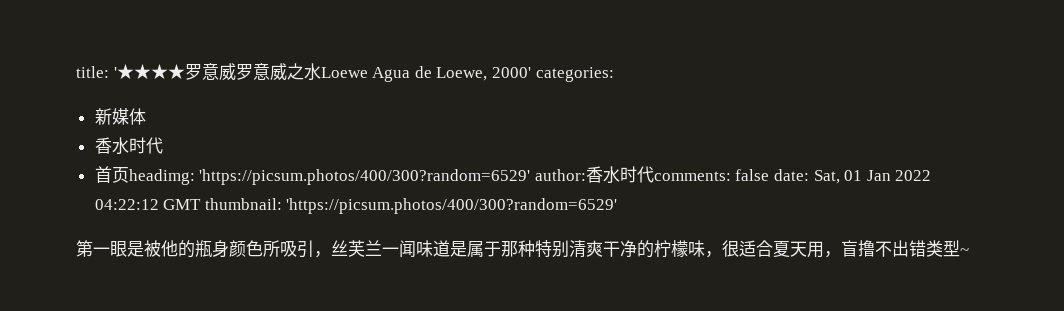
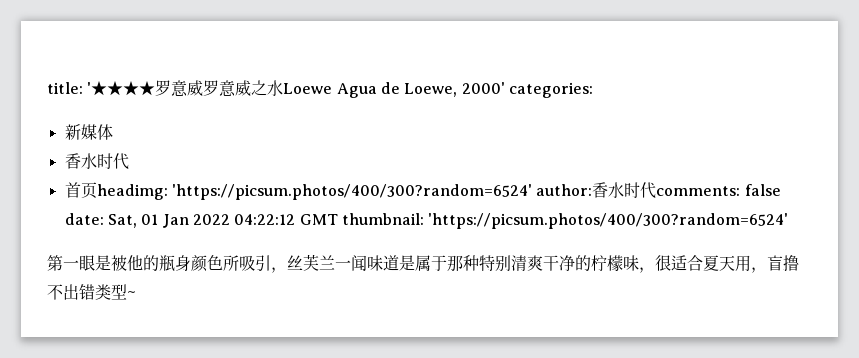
- 首页headimg: 'https://picsum.photos/400/300?random=6529' author:香水时代comments: false date: Sat, 01 Jan 2022 04:22:12 GMT thumbnail: 'https://picsum.photos/400/300?random=6529'
+ 首页headimg: 'https://picsum.photos/400/300?random=6524' author:香水时代comments: false date: Sat, 01 Jan 2022 04:22:12 GMT thumbnail: 'https://picsum.photos/400/300?random=6524'

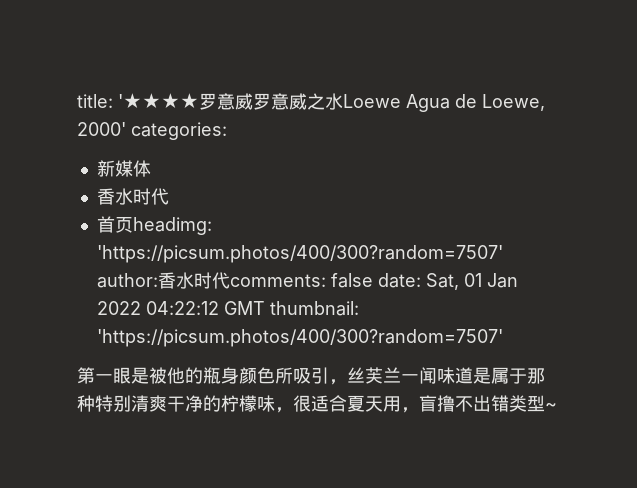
- 首页headimg: 'https://picsum.photos/400/300?random=6524' author:香水时代comments: false date: Sat, 01 Jan 2022 04:22:12 GMT thumbnail: 'https://picsum.photos/400/300?random=6524'
+ 首页headimg: 'https://picsum.photos/400/300?random=7507' author:香水时代comments: false date: Sat, 01 Jan 2022 04:22:12 GMT thumbnail: 'https://picsum.photos/400/300?random=7507'

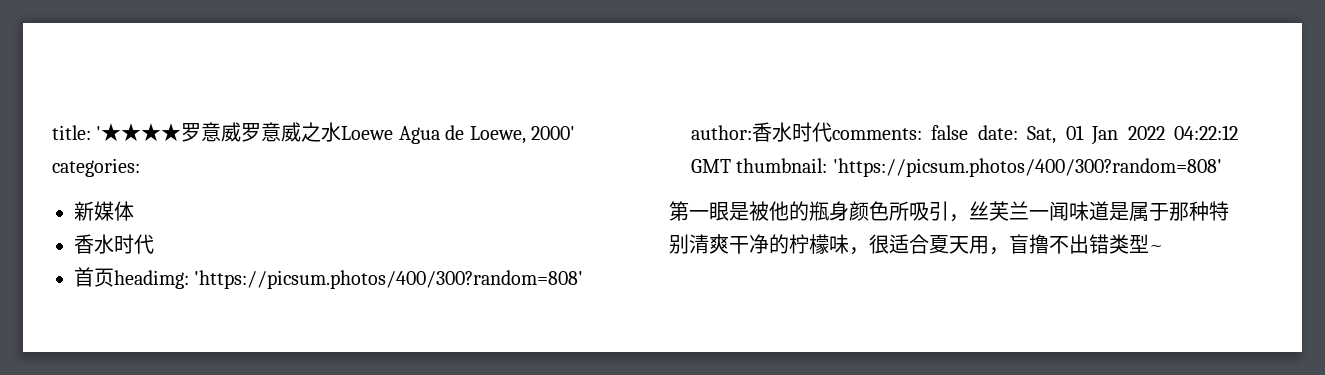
- 首页headimg: 'https://picsum.photos/400/300?random=7507' author:香水时代comments: false date: Sat, 01 Jan 2022 04:22:12 GMT thumbnail: 'https://picsum.photos/400/300?random=7507'
+ 首页headimg: 'https://picsum.photos/400/300?random=808' author:香水时代comments: false date: Sat, 01 Jan 2022 04:22:12 GMT thumbnail: 'https://picsum.photos/400/300?random=808'

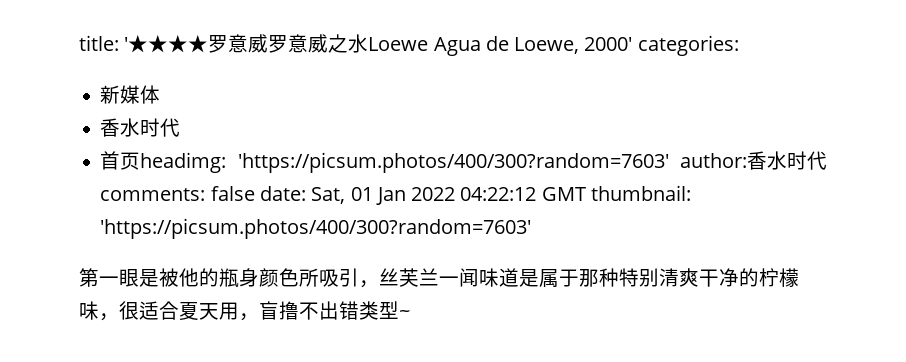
- 首页headimg: 'https://picsum.photos/400/300?random=808' author:香水时代comments: false date: Sat, 01 Jan 2022 04:22:12 GMT thumbnail: 'https://picsum.photos/400/300?random=808'
+ 首页headimg: 'https://picsum.photos/400/300?random=7603' author:香水时代comments: false date: Sat, 01 Jan 2022 04:22:12 GMT thumbnail: 'https://picsum.photos/400/300?random=7603'

